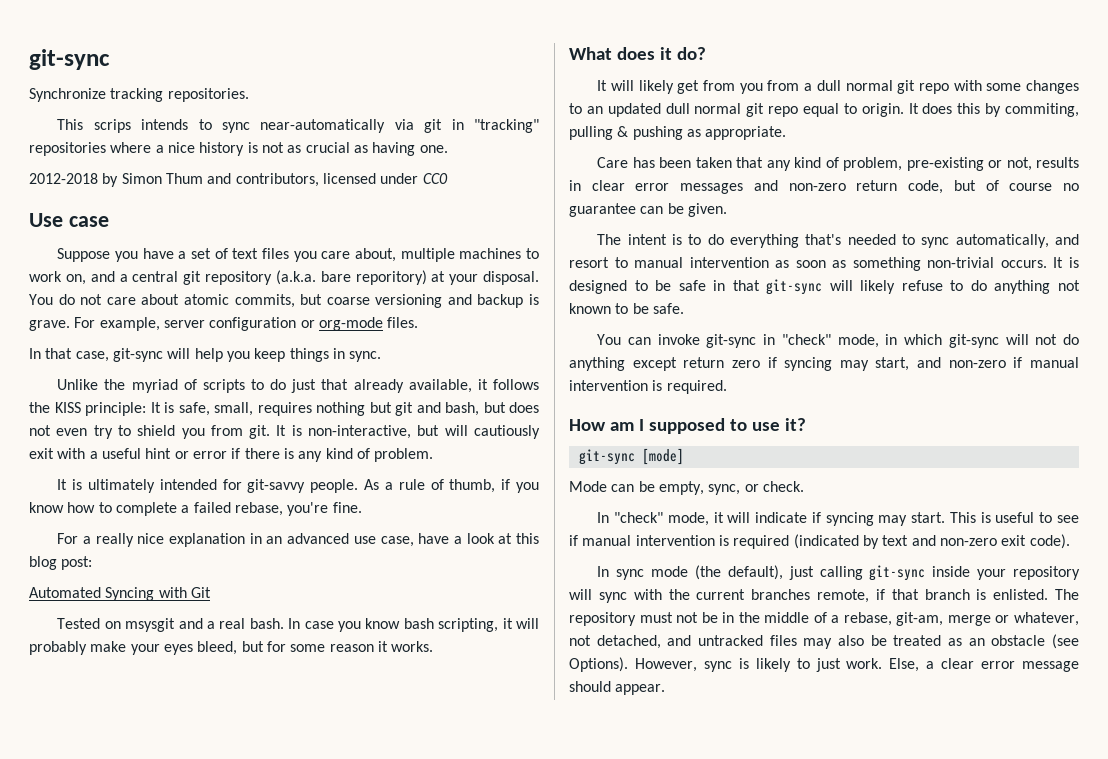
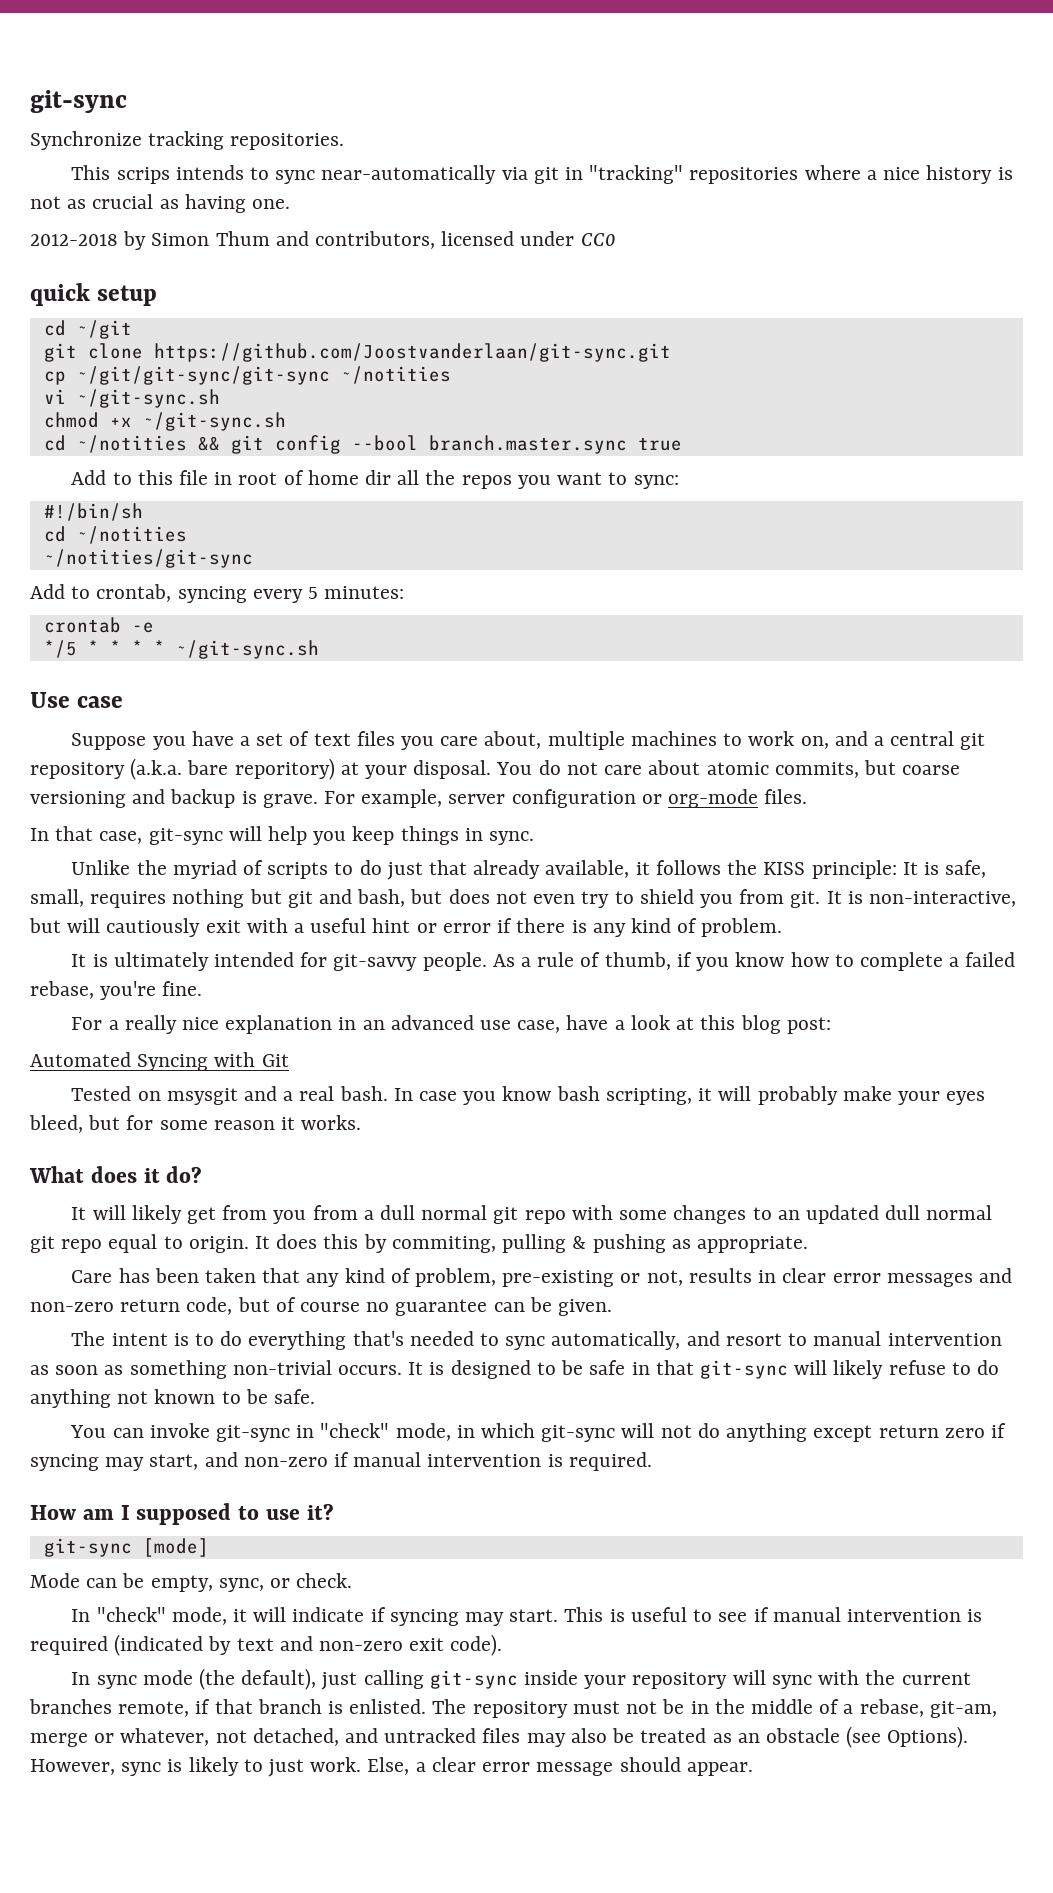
+ quick setup
+ cd ~/git
+ git clone https://github.com/Joostvanderlaan/git-sync.git
+ cp ~/git/git-sync/git-sync ~/notities
+ vi ~/git-sync.sh
+ chmod +x ~/git-sync.sh
+ cd ~/notities && git config --bool branch.master.sync true
+ Add to this file in root of home dir all the repos you want to sync:
+ #!/bin/sh
+ cd ~/notities
+ ~/notities/git-sync
+ Add to crontab, syncing every 5 minutes:
+ crontab -e
+ */5 * * * * ~/git-sync.sh

